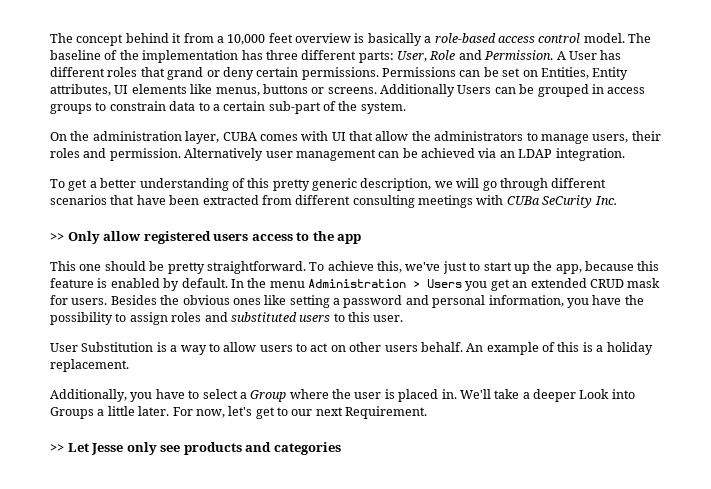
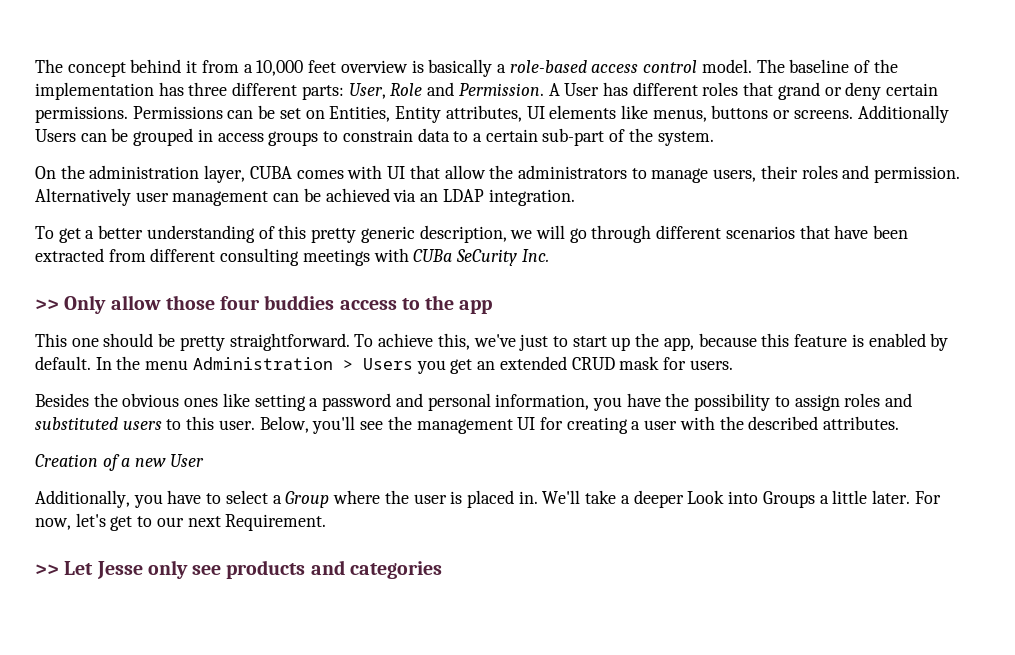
- >> Only allow registered users access to the app
+ >> Only allow those four buddies access to the app
- In the menu Administration > Users you get an extended CRUD mask for users. Besides the obvious ones like setting a password and personal information, you have the possibility to assign roles and substituted users to this user.
- User Substitution is a way to allow users to act on other users behalf. An example of this is a holiday replacement.
+ In the menu Administration > Users you get an extended CRUD mask for users.
+ Besides the obvious ones like setting a password and personal information, you have the possibility to assign roles and substituted users to this user. Below, you'll see the management UI for creating a user with the described attributes.
+ Creation of a new User

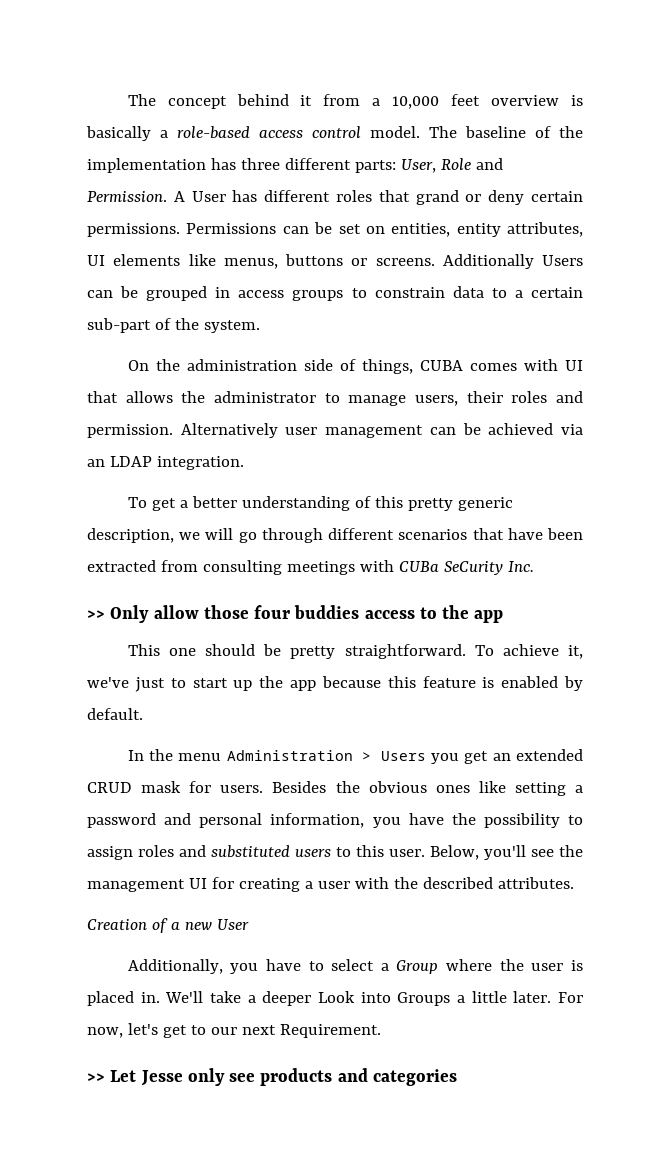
- Permissions can be set on Entities, Entity attributes, UI elements like menus, buttons or screens.
+ Permissions can be set on entities, entity attributes, UI elements like menus, buttons or screens.
- On the administration layer, CUBA comes with UI that allow the administrators to manage users, their roles and permission.
+ On the administration side of things, CUBA comes with UI that allows the administrator to manage users, their roles and permission.
- To get a better understanding of this pretty generic description, we will go through different scenarios that have been extracted from different consulting meetings with CUBa SeCurity Inc.
+ To get a better understanding of this pretty generic description, we will go through different scenarios that have been extracted from consulting meetings with CUBa SeCurity Inc.
- To achieve this, we've just to start up the app, because this feature is enabled by default. In the menu Administration > Users you get an extended CRUD mask for users.
- Besides the obvious ones like setting a password and personal information, you have the possibility to assign roles and substituted users to this user.
+ To achieve it, we've just to start up the app because this feature is enabled by default.
+ In the menu Administration > Users you get an extended CRUD mask for users. Besides the obvious ones like setting a password and personal information, you have the possibility to assign roles and substituted users to this user.

